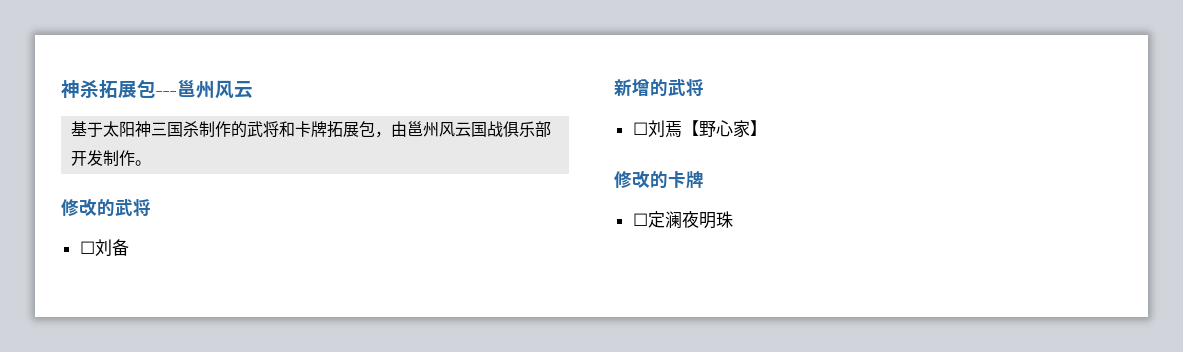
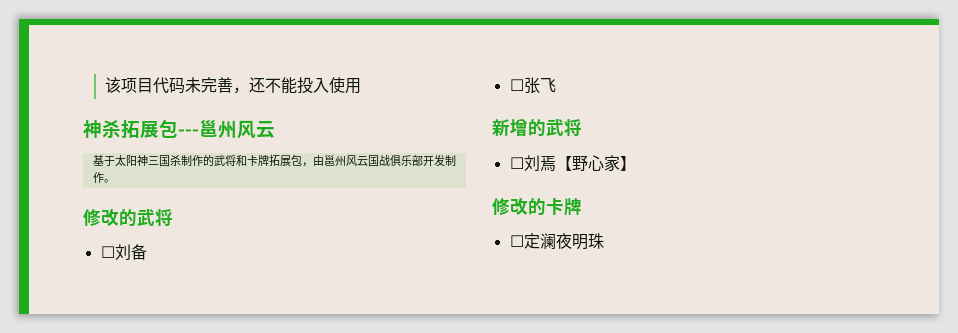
+ 该项目代码未完善，还不能投入使用
+ ☐张飞

